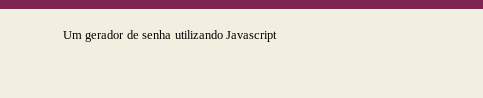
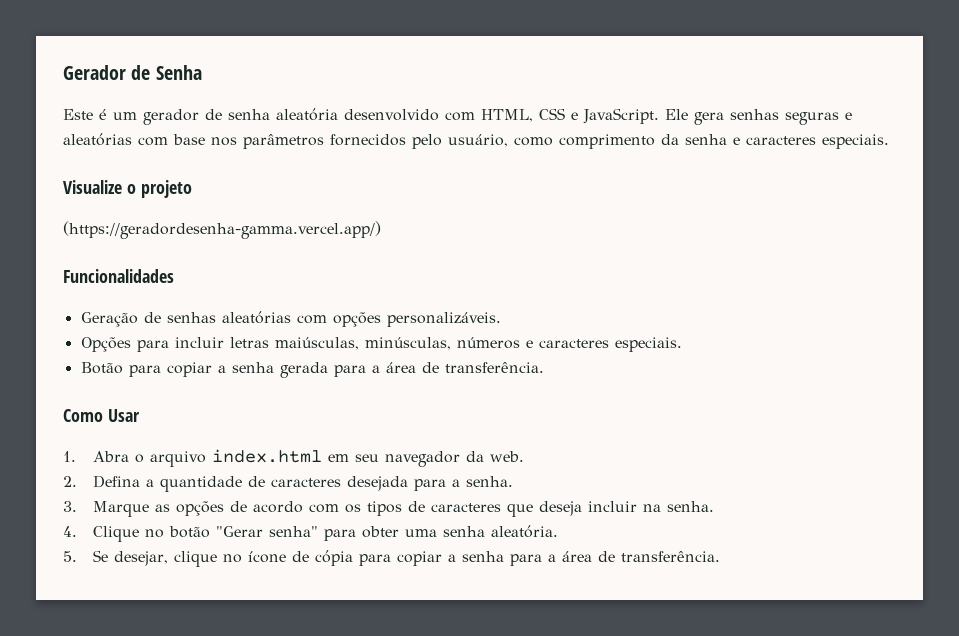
- Um gerador de senha utilizando Javascript
+ Gerador de Senha
+ Este é um gerador de senha aleatória desenvolvido com HTML, CSS e JavaScript. Ele gera senhas seguras e aleatórias com base nos parâmetros fornecidos pelo usuário, como comprimento da senha e caracteres especiais.
+ Visualize o projeto
+ (https://geradordesenha-gamma.vercel.app/)
+ Funcionalidades
+ Geração de senhas aleatórias com opções personalizáveis.
+ Opções para incluir letras maiúsculas, minúsculas, números e caracteres especiais.
+ Botão para copiar a senha gerada para a área de transferência.
+ Como Usar
+ 1. Abra o arquivo index.html em seu navegador da web.
+ 2. Defina a quantidade de caracteres desejada para a senha.
+ 3. Marque as opções de acordo com os tipos de caracteres que deseja incluir na senha.
+ 4. Clique no botão "Gerar senha" para obter uma senha aleatória.
+ 5. Se desejar, clique no ícone de cópia para copiar a senha para a área de transferência.

